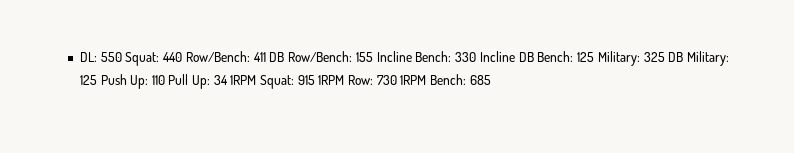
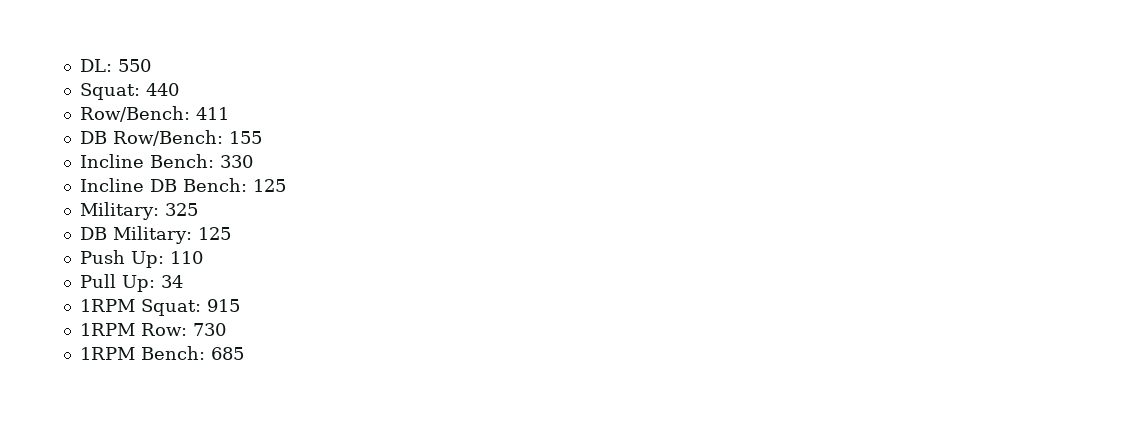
- DL: 550 Squat: 440 Row/Bench: 411 DB Row/Bench: 155 Incline Bench: 330 Incline DB Bench: 125 Military: 325 DB Military: 125 Push Up: 110 Pull Up: 34 1RPM Squat: 915 1RPM Row: 730 1RPM Bench: 685
+ DL: 550
+ Squat: 440
+ Row/Bench: 411
+ DB Row/Bench: 155
+ Incline Bench: 330
+ Incline DB Bench: 125
+ Military: 325
+ DB Military: 125
+ Push Up: 110
+ Pull Up: 34
+ 1RPM Squat: 915
+ 1RPM Row: 730
+ 1RPM Bench: 685

